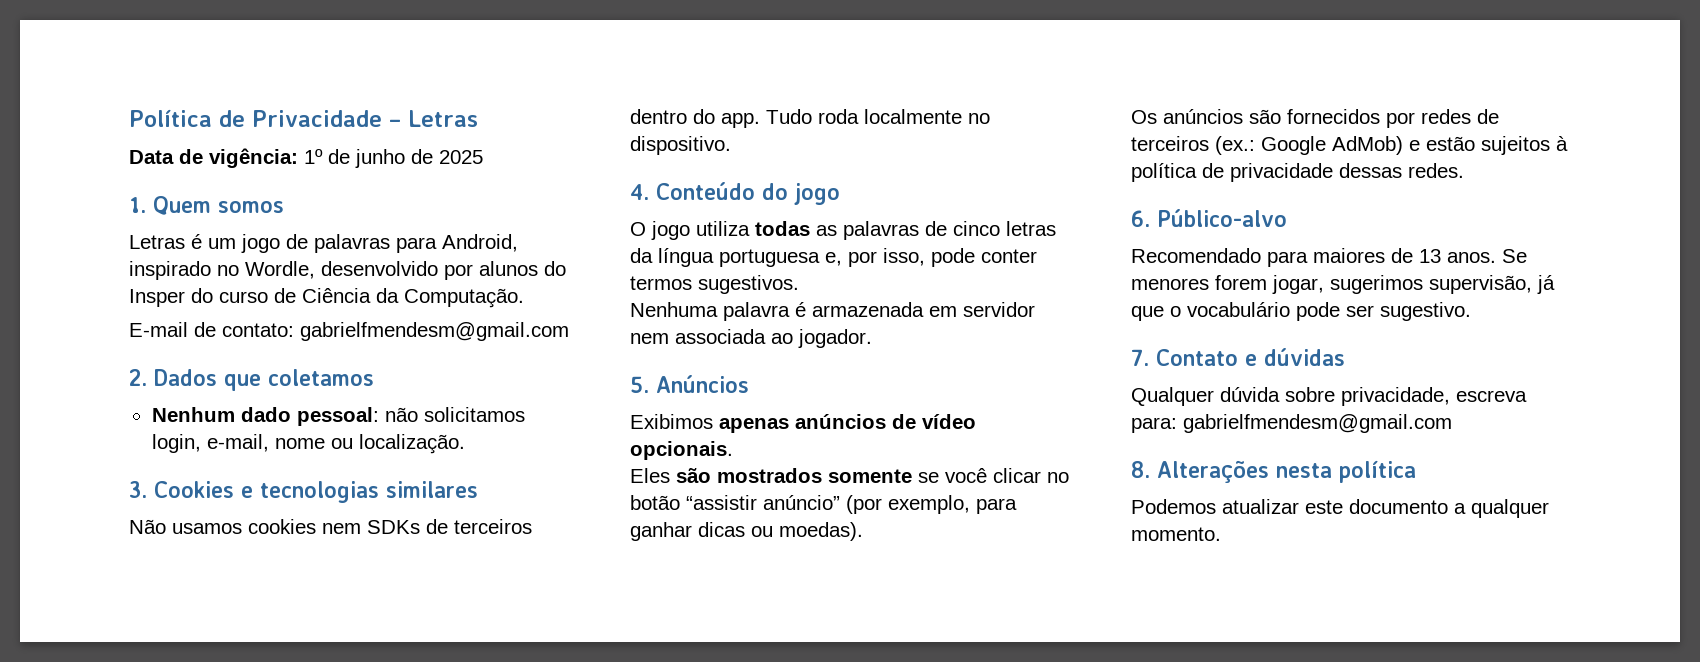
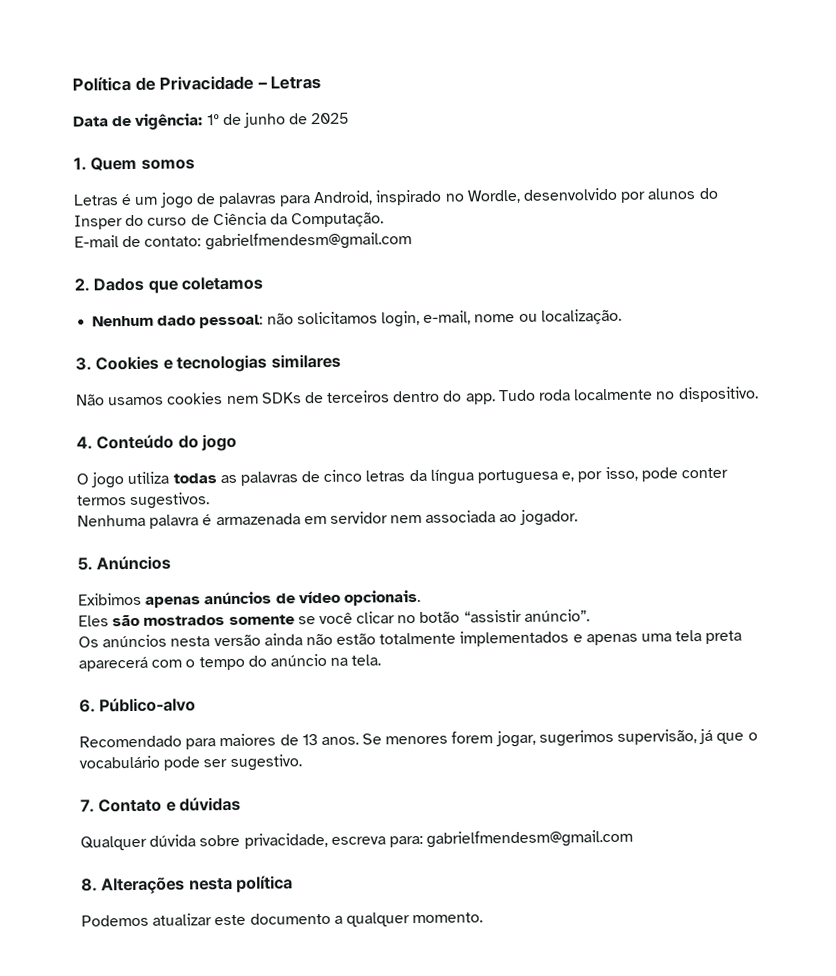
- Eles são mostrados somente se você clicar no botão “assistir anúncio” (por exemplo, para ganhar dicas ou moedas).
- Os anúncios são fornecidos por redes de terceiros (ex.: Google AdMob) e estão sujeitos à política de privacidade dessas redes.
+ Eles são mostrados somente se você clicar no botão “assistir anúncio”.
+ Os anúncios nesta versão ainda não estão totalmente implementados e apenas uma tela preta aparecerá com o tempo do anúncio na tela.

